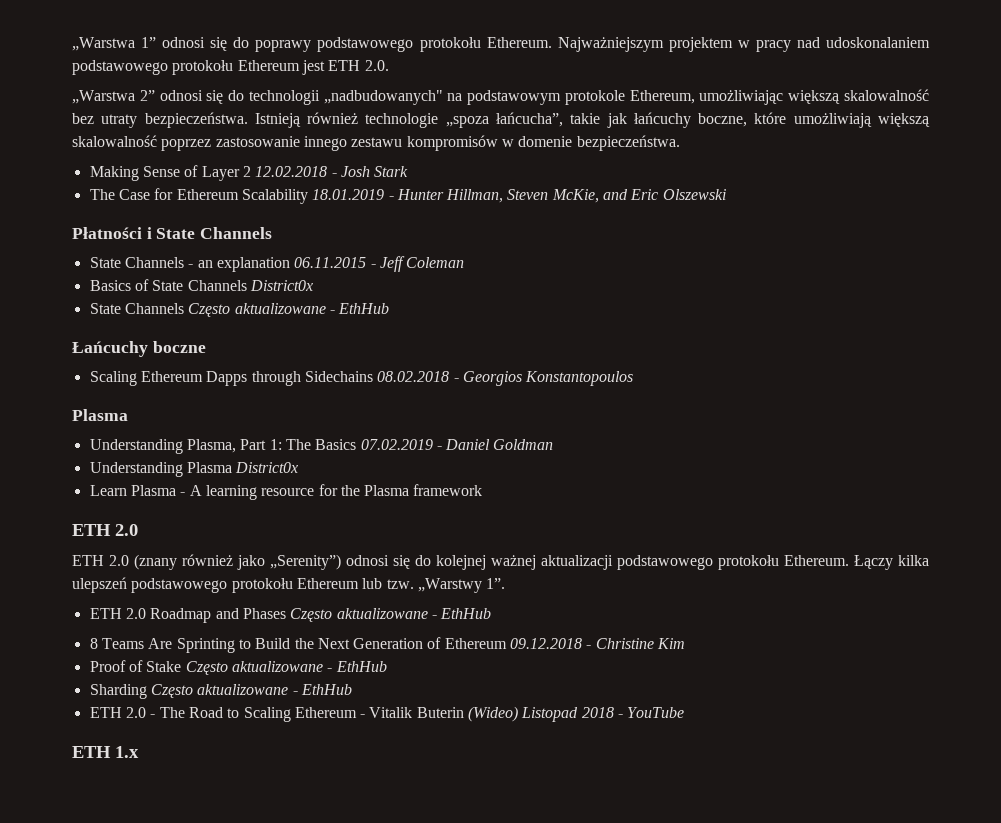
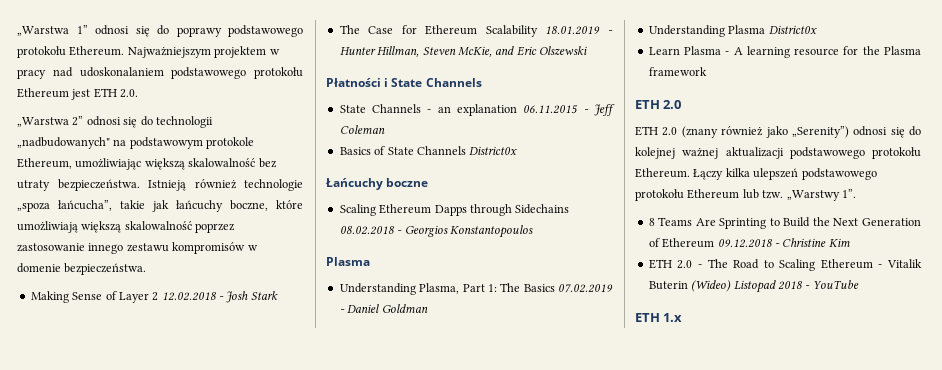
- State Channels Często aktualizowane - EthHub
- ETH 2.0 Roadmap and Phases Często aktualizowane - EthHub
- Proof of Stake Często aktualizowane - EthHub
- Sharding Często aktualizowane - EthHub

